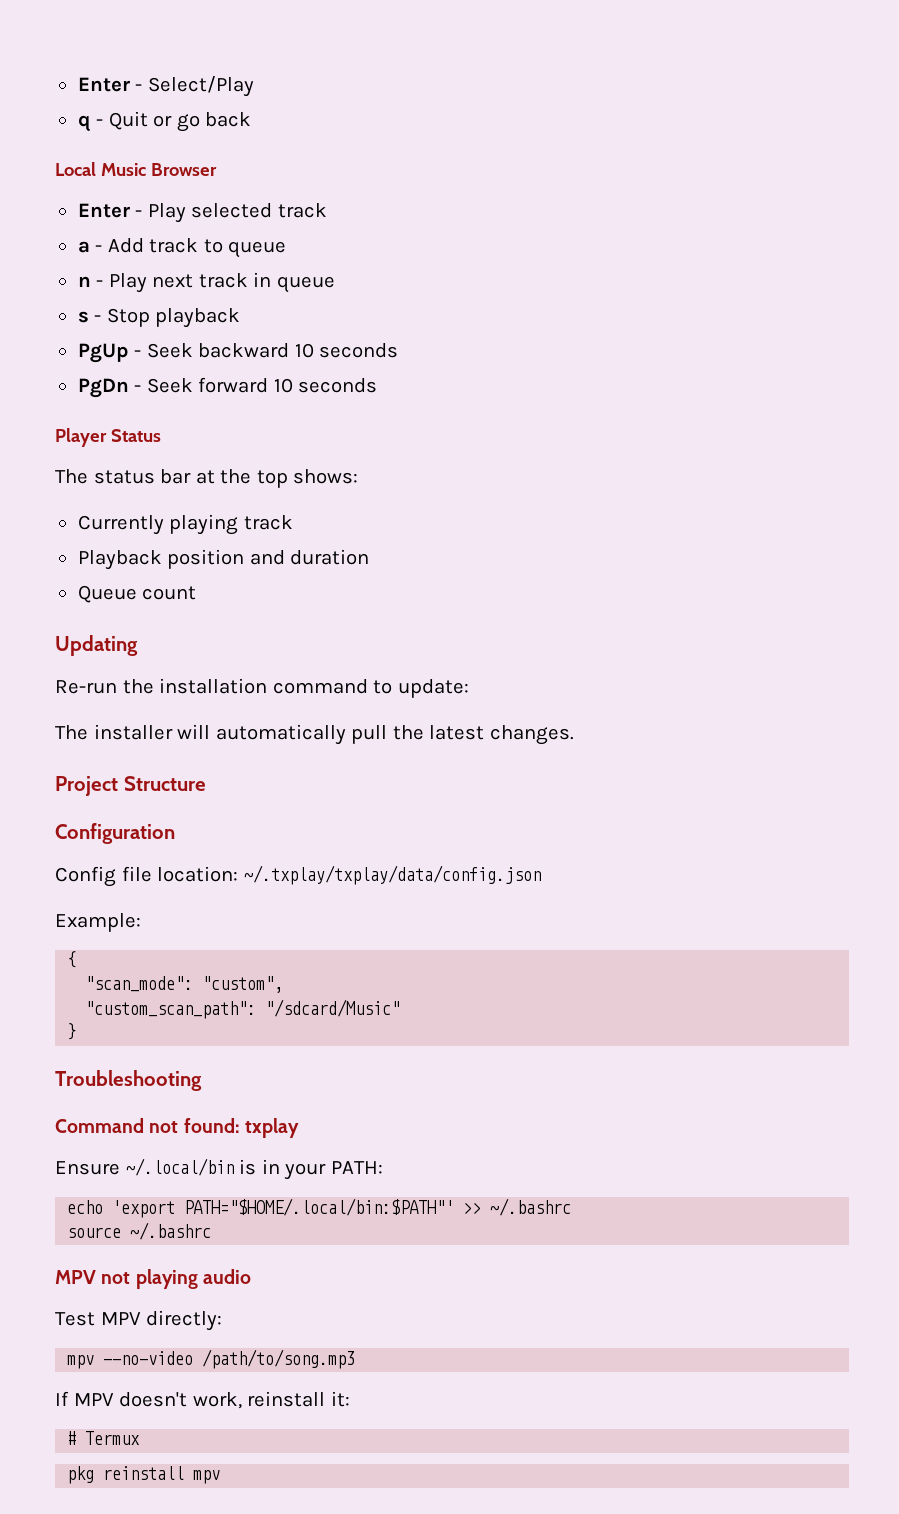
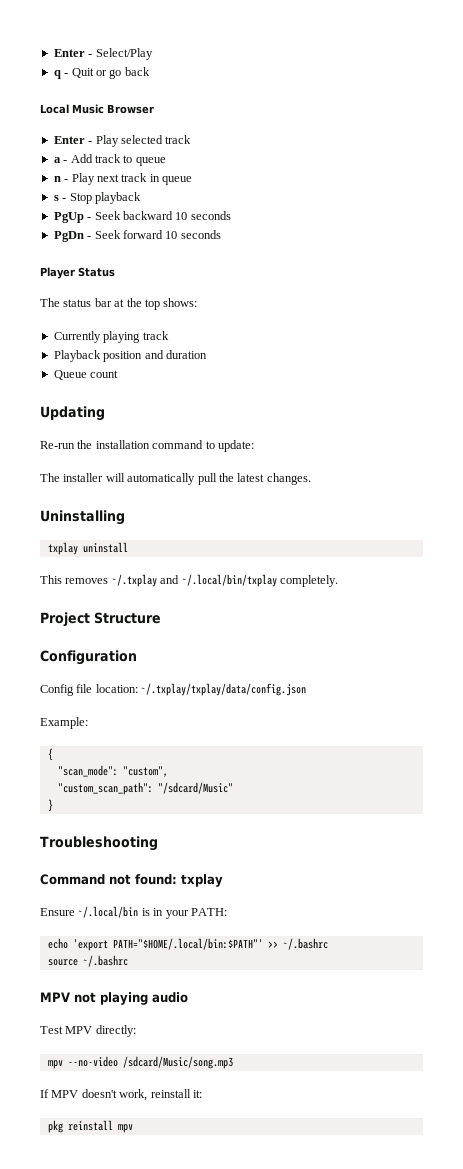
+ Uninstalling
+ txplay uninstall
+ This removes ~/.txplay and ~/.local/bin/txplay completely.
- mpv --no-video /path/to/song.mp3
+ mpv --no-video /sdcard/Music/song.mp3
- # Termux

